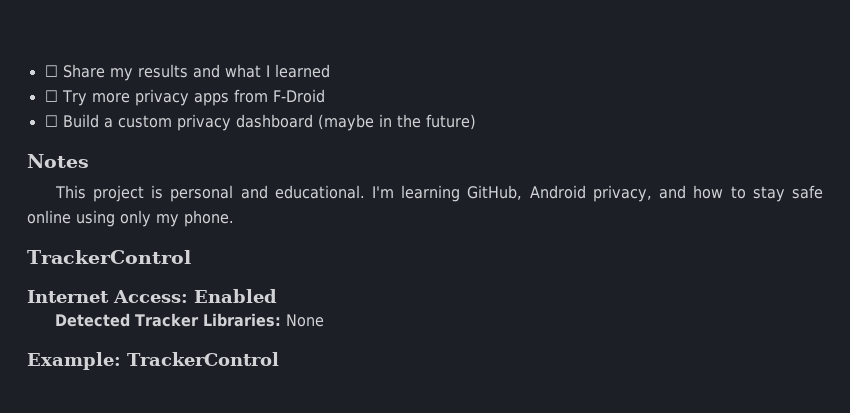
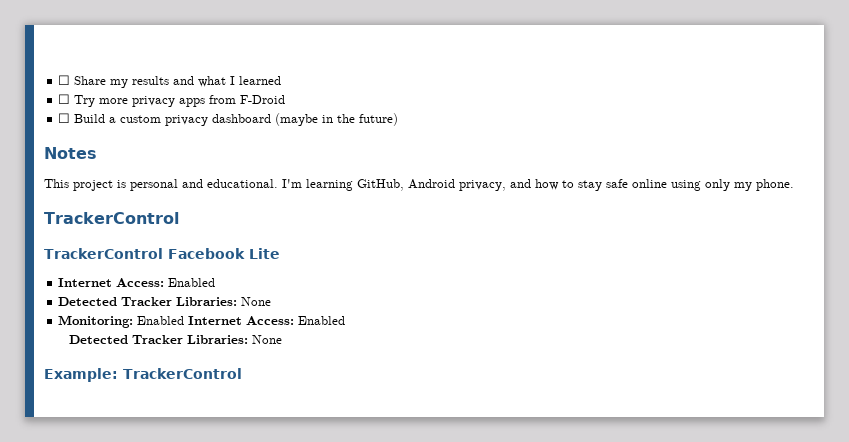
+ TrackerControl Facebook Lite
  Internet Access: Enabled
+ Detected Tracker Libraries: None
+ Monitoring: Enabled Internet Access: Enabled

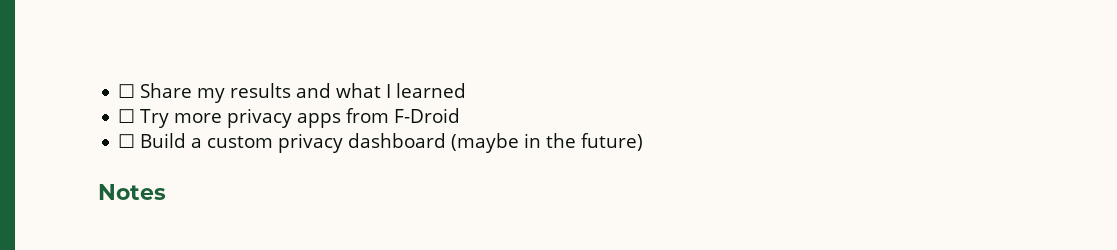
- This project is personal and educational. I'm learning GitHub, Android privacy, and how to stay safe online using only my phone.
- TrackerControl
- TrackerControl Facebook Lite
- Internet Access: Enabled
- Detected Tracker Libraries: None
- Monitoring: Enabled Internet Access: Enabled
- Detected Tracker Libraries: None
- Example: TrackerControl

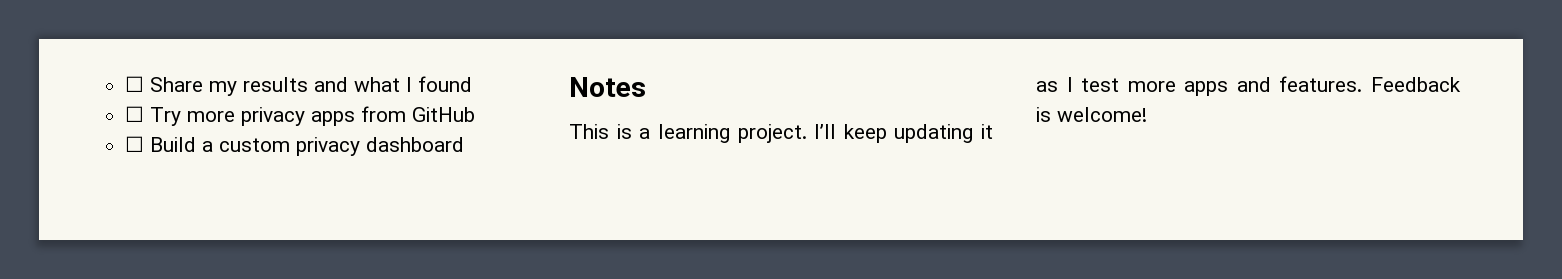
- ☐ Share my results and what I learned
+ ☐ Share my results and what I found
- ☐ Try more privacy apps from F-Droid
+ ☐ Try more privacy apps from GitHub
- ☐ Build a custom privacy dashboard (maybe in the future)
+ ☐ Build a custom privacy dashboard
  Notes
+ This is a learning project. I’ll keep updating it as I test more apps and features. Feedback is welcome!

